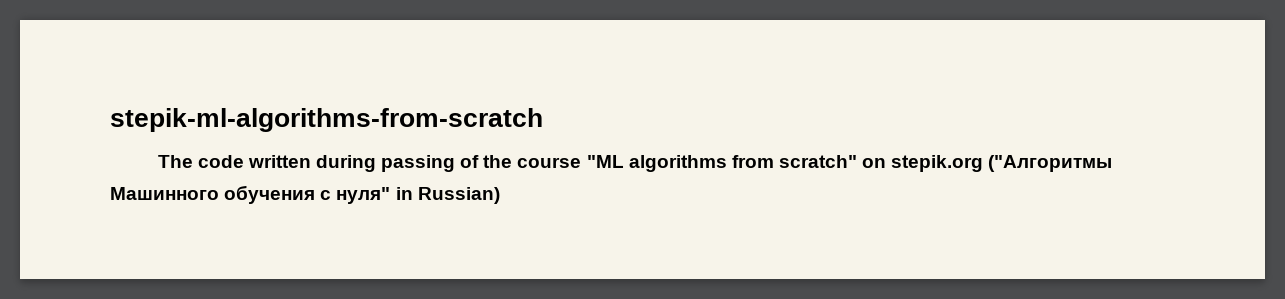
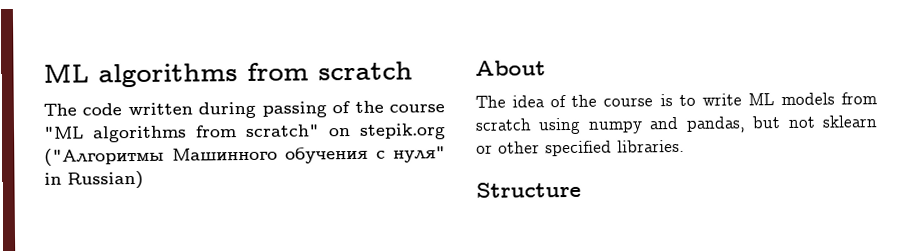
- stepik-ml-algorithms-from-scratch
+ ML algorithms from scratch
+ About
+ The idea of the course is to write ML models from scratch using numpy and pandas, but not sklearn or other specified libraries.
+ Structure

